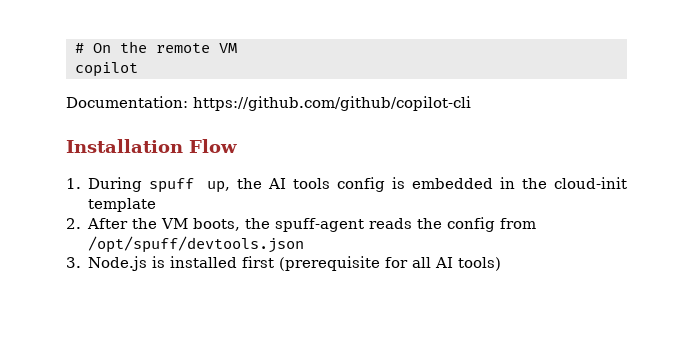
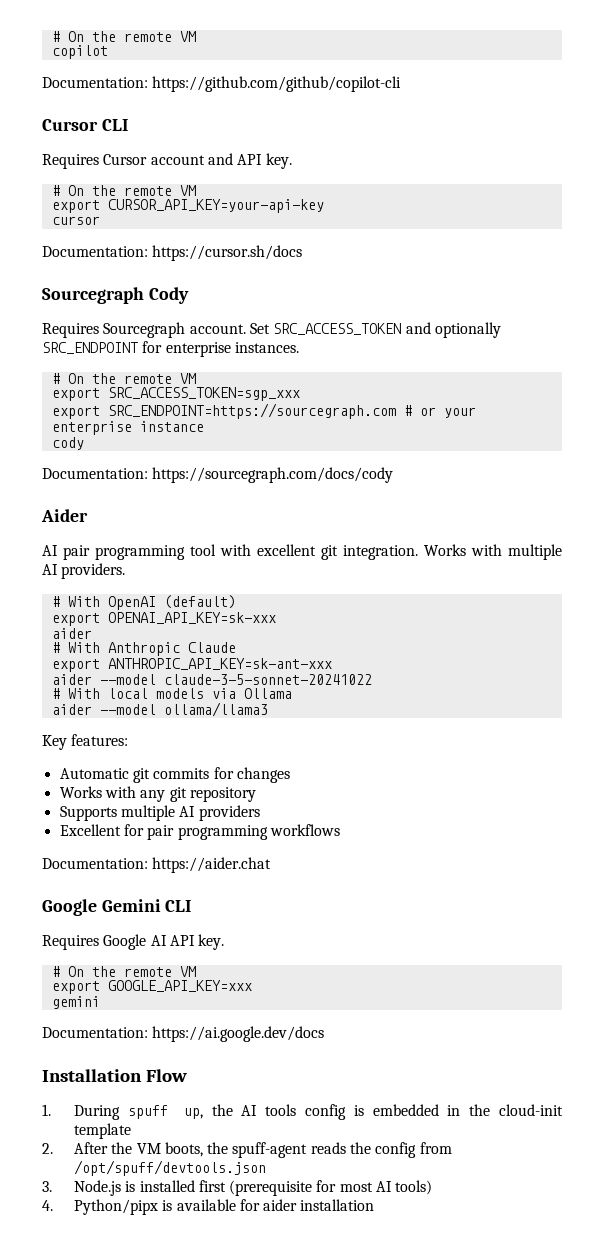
+ Cursor CLI
+ Requires Cursor account and API key.
+ # On the remote VM
+ export CURSOR_API_KEY=your-api-key
+ cursor
+ Documentation: https://cursor.sh/docs
+ Sourcegraph Cody
+ Requires Sourcegraph account. Set SRC_ACCESS_TOKEN and optionally SRC_ENDPOINT for enterprise instances.
+ # On the remote VM
+ export SRC_ACCESS_TOKEN=sgp_xxx
+ export SRC_ENDPOINT=https://sourcegraph.com # or your enterprise instance
+ cody
+ Documentation: https://sourcegraph.com/docs/cody
+ Aider
+ AI pair programming tool with excellent git integration. Works with multiple AI providers.
+ # With OpenAI (default)
+ export OPENAI_API_KEY=sk-xxx
+ aider
+ # With Anthropic Claude
+ export ANTHROPIC_API_KEY=sk-ant-xxx
+ aider --model claude-3-5-sonnet-20241022
+ # With local models via Ollama
+ aider --model ollama/llama3
+ Key features:
+ Automatic git commits for changes
+ Works with any git repository
+ Supports multiple AI providers
+ Excellent for pair programming workflows
+ Documentation: https://aider.chat
+ Google Gemini CLI
+ Requires Google AI API key.
+ # On the remote VM
+ export GOOGLE_API_KEY=xxx
+ gemini
+ Documentation: https://ai.google.dev/docs
- 3. Node.js is installed first (prerequisite for all AI tools)
+ 3. Node.js is installed first (prerequisite for most AI tools)
+ 4. Python/pipx is available for aider installation

